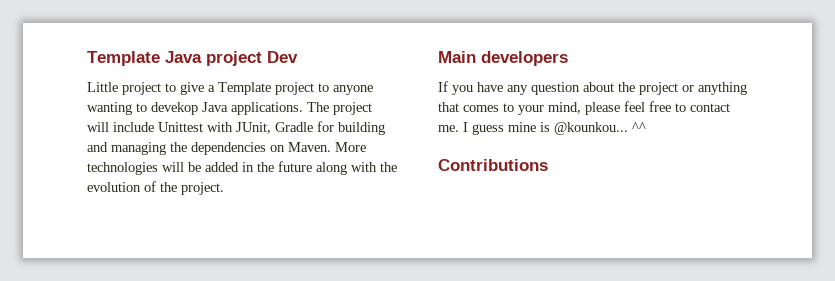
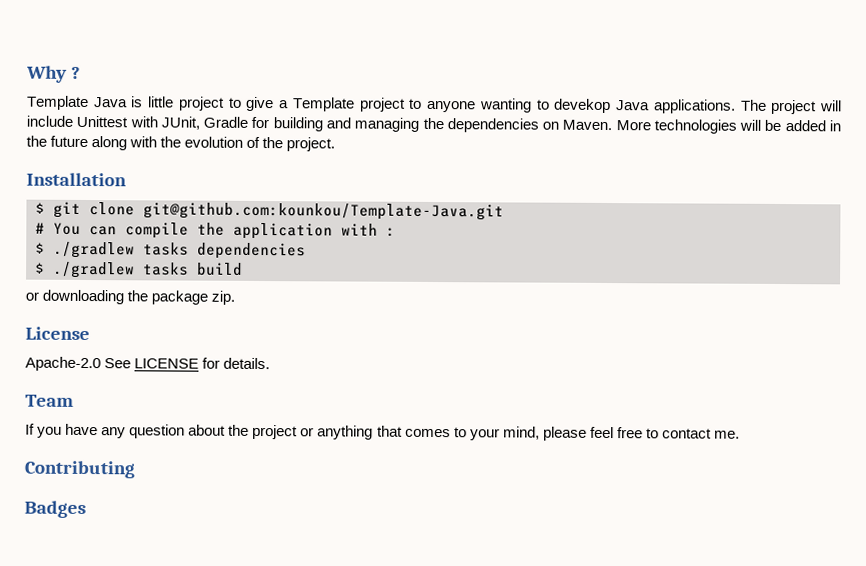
- Template Java project Dev
- Little project to give a Template project to anyone wanting to devekop Java applications.
+ Why ?
+ Template Java is little project to give a Template project to anyone wanting to devekop Java applications.
- Main developers
+ Installation
+ $ git clone git@github.com:kounkou/Template-Java.git
+ # You can compile the application with :
+ $ ./gradlew tasks dependencies
+ $ ./gradlew tasks build
+ or downloading the package zip.
+ License
+ Apache-2.0 See LICENSE for details.
+ Team
- If you have any question about the project or anything that comes to your mind, please feel free to contact me. I guess mine is @kounkou... ^^
- Contributions
+ If you have any question about the project or anything that comes to your mind, please feel free to contact me.
+ Contributing
+ Badges

